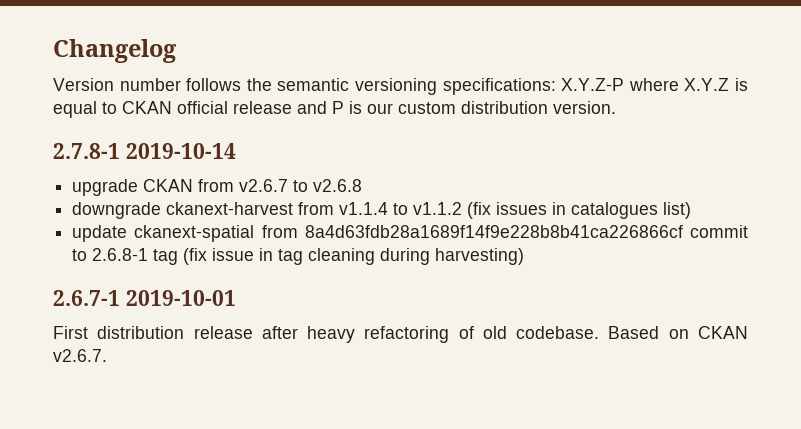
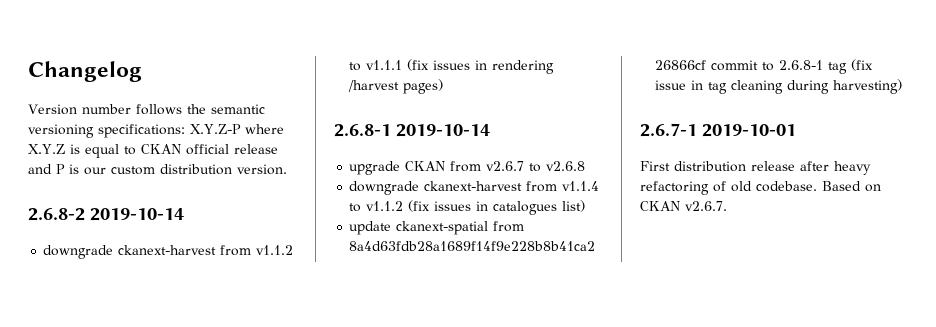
- 2.7.8-1 2019-10-14
+ 2.6.8-2 2019-10-14
+ downgrade ckanext-harvest from v1.1.2 to v1.1.1 (fix issues in rendering /harvest pages)
+ 2.6.8-1 2019-10-14

